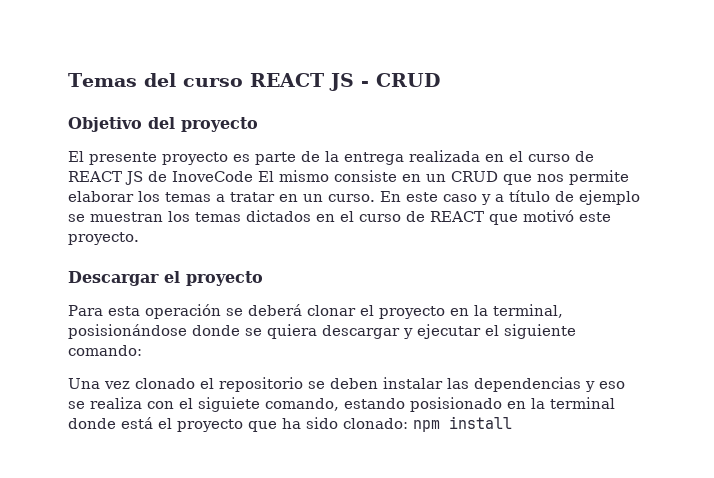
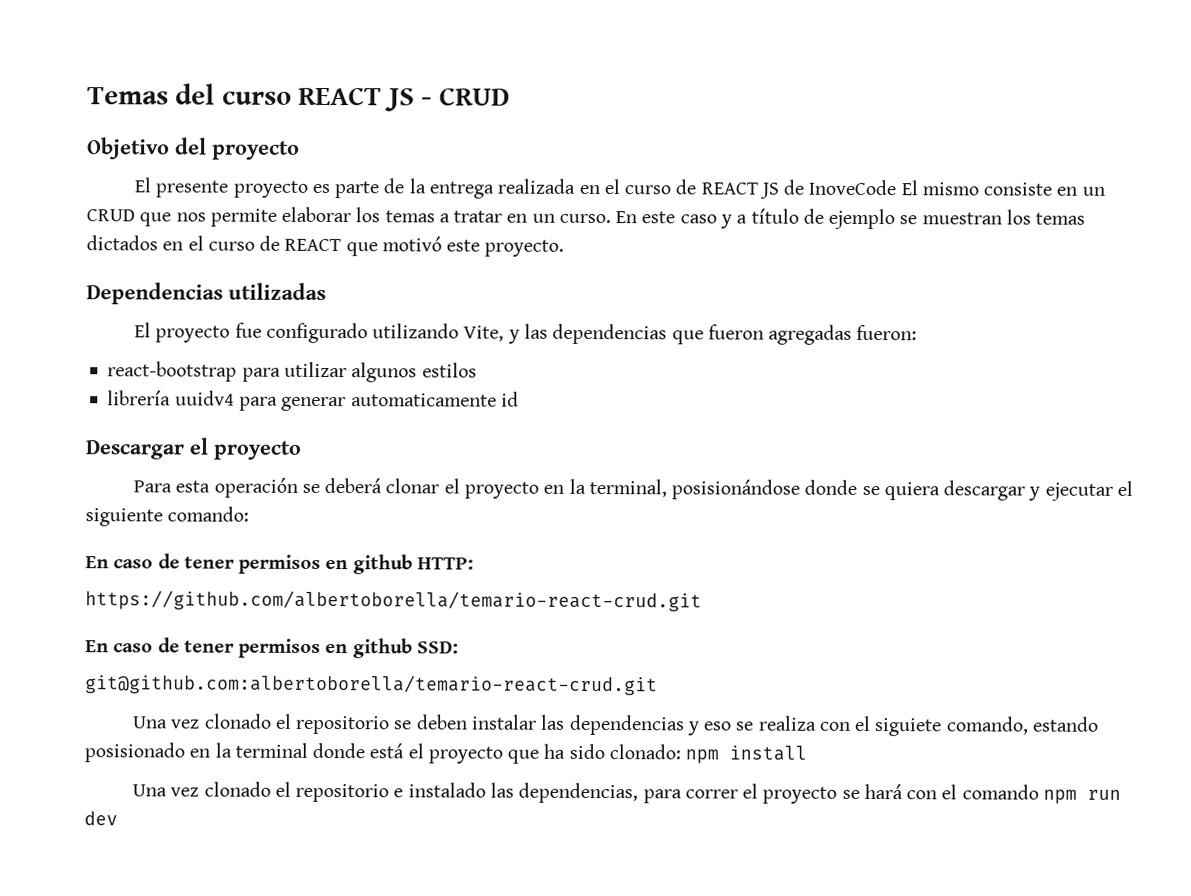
+ Dependencias utilizadas
+ El proyecto fue configurado utilizando Vite, y las dependencias que fueron agregadas fueron:
+ react-bootstrap para utilizar algunos estilos
+ librería uuidv4 para generar automaticamente id
+ En caso de tener permisos en github HTTP:
+ https://github.com/albertoborella/temario-react-crud.git
+ En caso de tener permisos en github SSD:
+ git@github.com:albertoborella/temario-react-crud.git
+ Una vez clonado el repositorio e instalado las dependencias, para correr el proyecto se hará con el comando npm run dev

